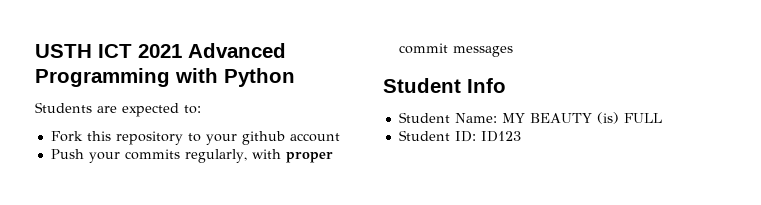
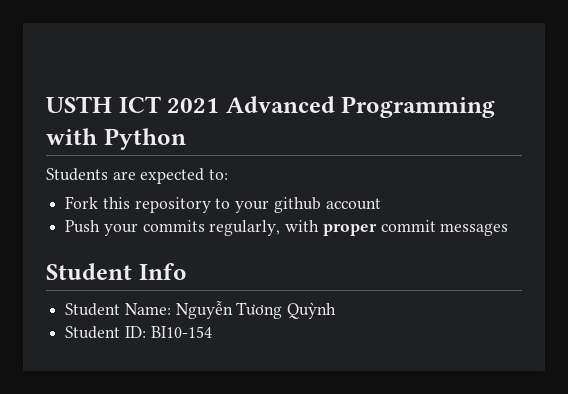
- Student Name: MY BEAUTY (is) FULL
+ Student Name: Nguyễn Tương Quỳnh
- Student ID: ID123
+ Student ID: BI10-154

